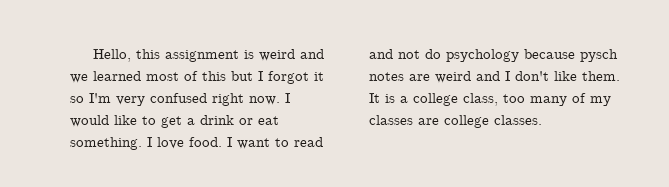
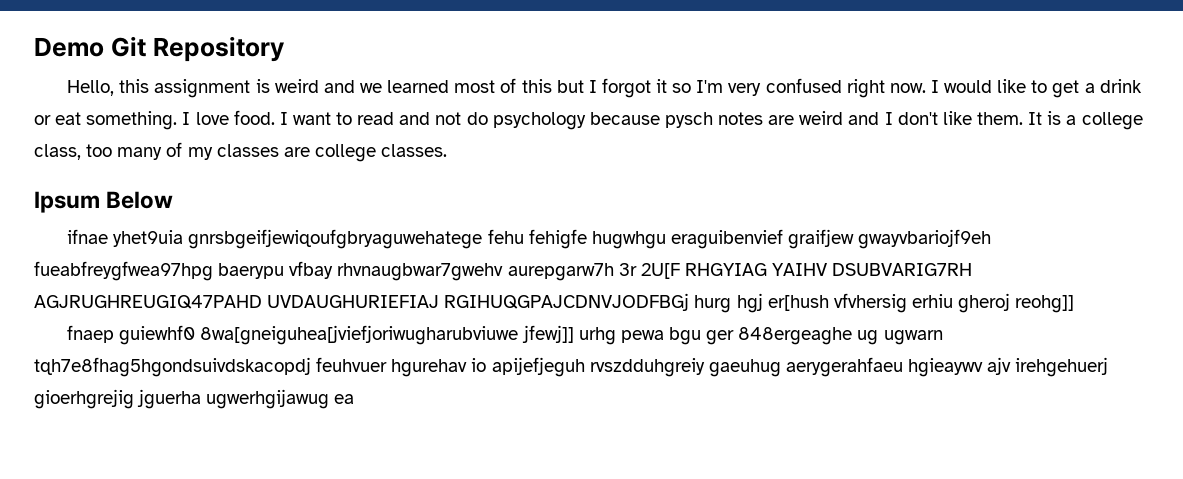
+ Demo Git Repository
+ Ipsum Below
+ ifnae yhet9uia gnrsbgeifjewiqoufgbryaguwehatege fehu fehigfe hugwhgu eraguibenvief graifjew gwayvbariojf9eh fueabfreygfwea97hpg baerypu vfbay rhvnaugbwar7gwehv aurepgarw7h 3r 2U[F RHGYIAG YAIHV DSUBVARIG7RH AGJRUGHREUGIQ47PAHD UVDAUGHURIEFIAJ RGIHUQGPAJCDNVJODFBGj hurg hgj er[hush vfvhersig erhiu gheroj reohg]]
+ fnaep guiewhf0 8wa[gneiguhea[jviefjoriwugharubviuwe jfewj]] urhg pewa bgu ger 848ergeaghe ug ugwarn tqh7e8fhag5hgondsuivdskacopdj feuhvuer hgurehav io apijefjeguh rvszdduhgreiy gaeuhug aerygerahfaeu hgieaywv ajv irehgehuerj gioerhgrejig jguerha ugwerhgijawug ea

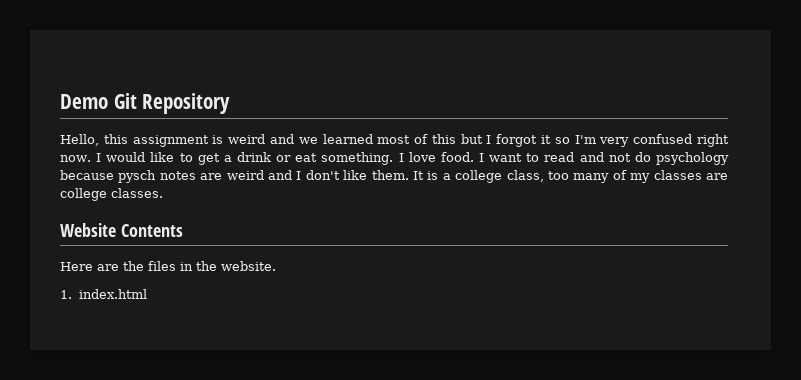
- Ipsum Below
- ifnae yhet9uia gnrsbgeifjewiqoufgbryaguwehatege fehu fehigfe hugwhgu eraguibenvief graifjew gwayvbariojf9eh fueabfreygfwea97hpg baerypu vfbay rhvnaugbwar7gwehv aurepgarw7h 3r 2U[F RHGYIAG YAIHV DSUBVARIG7RH AGJRUGHREUGIQ47PAHD UVDAUGHURIEFIAJ RGIHUQGPAJCDNVJODFBGj hurg hgj er[hush vfvhersig erhiu gheroj reohg]]
- fnaep guiewhf0 8wa[gneiguhea[jviefjoriwugharubviuwe jfewj]] urhg pewa bgu ger 848ergeaghe ug ugwarn tqh7e8fhag5hgondsuivdskacopdj feuhvuer hgurehav io apijefjeguh rvszdduhgreiy gaeuhug aerygerahfaeu hgieaywv ajv irehgehuerj gioerhgrejig jguerha ugwerhgijawug ea
+ Website Contents
+ Here are the files in the website.
+ 1. index.html

